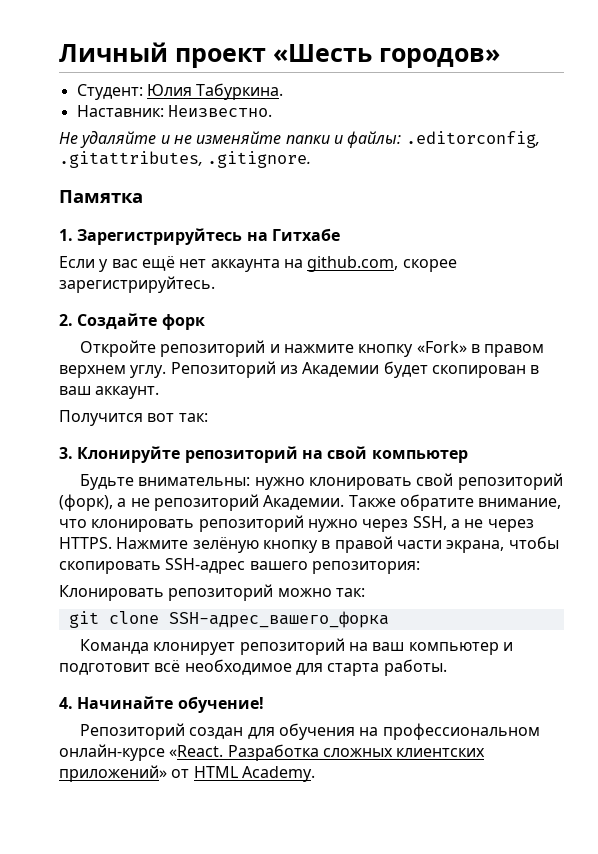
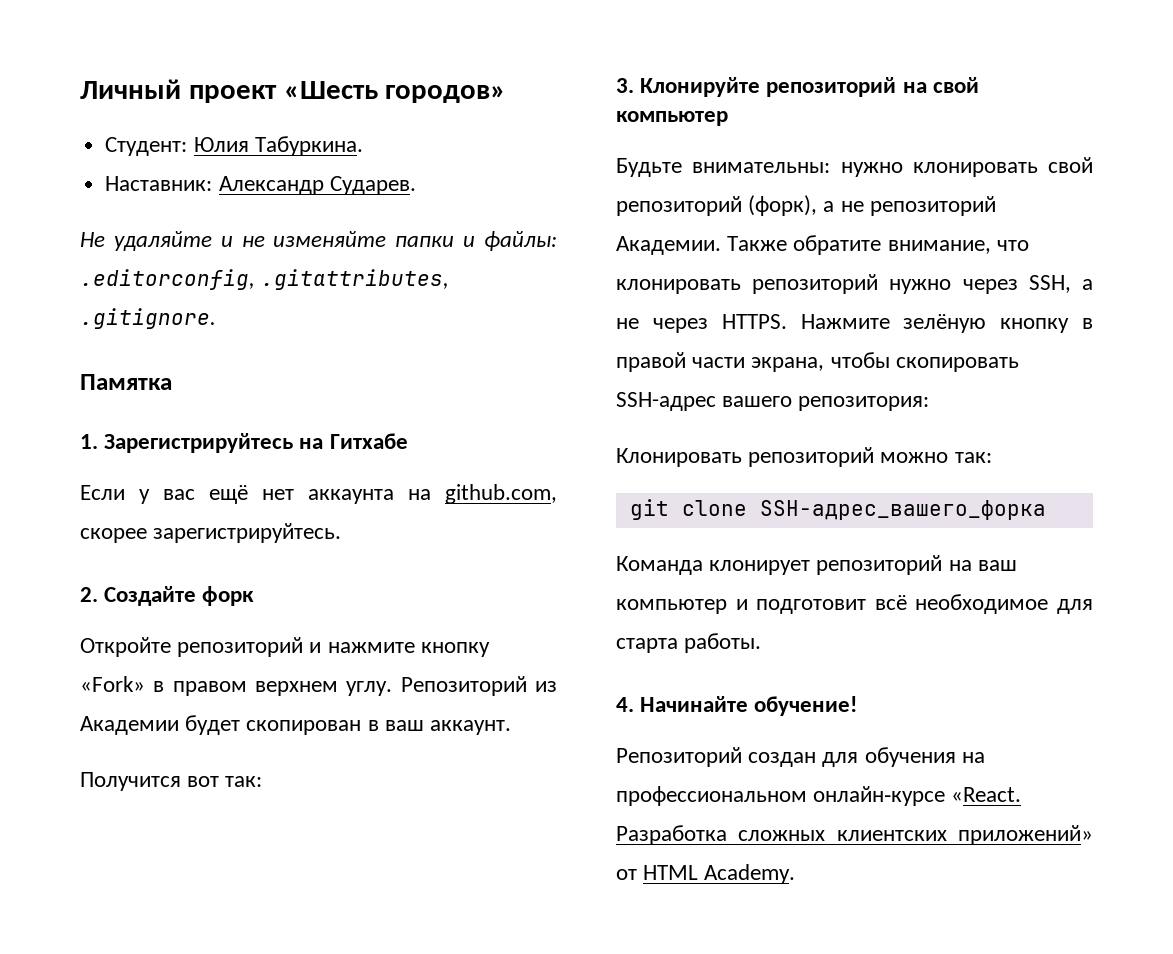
- Наставник: Неизвестно.
+ Наставник: Александр Сударев.

